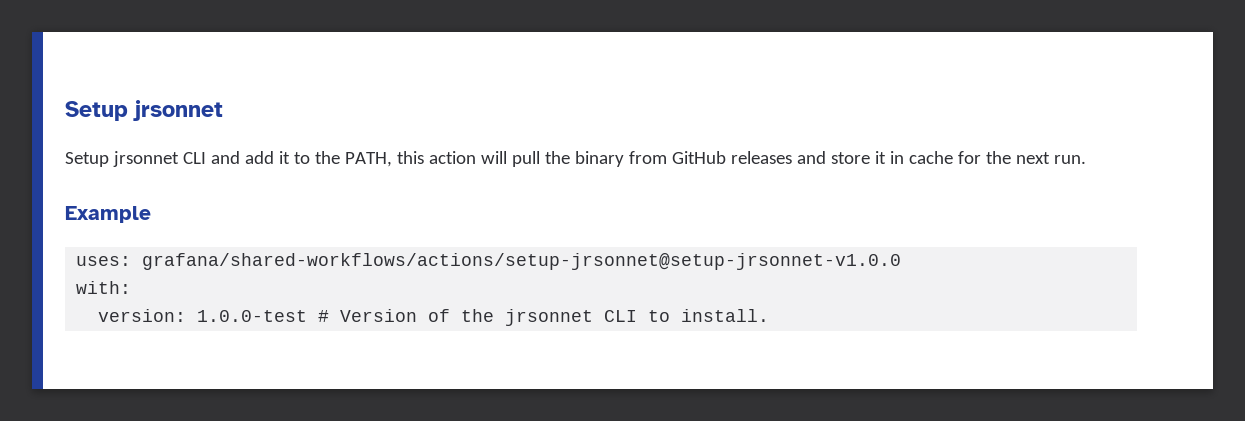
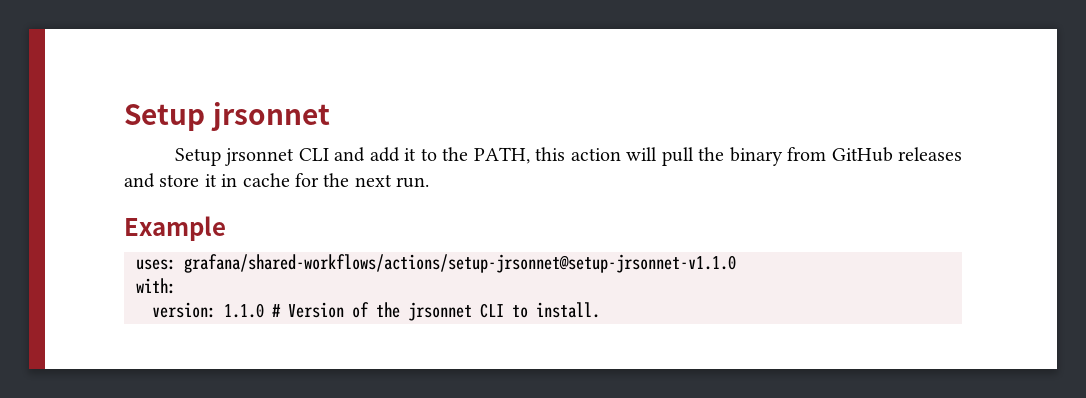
- uses: grafana/shared-workflows/actions/setup-jrsonnet@setup-jrsonnet-v1.0.0
+ uses: grafana/shared-workflows/actions/setup-jrsonnet@setup-jrsonnet-v1.1.0
- version: 1.0.0-test # Version of the jrsonnet CLI to install.
+ version: 1.1.0 # Version of the jrsonnet CLI to install.

